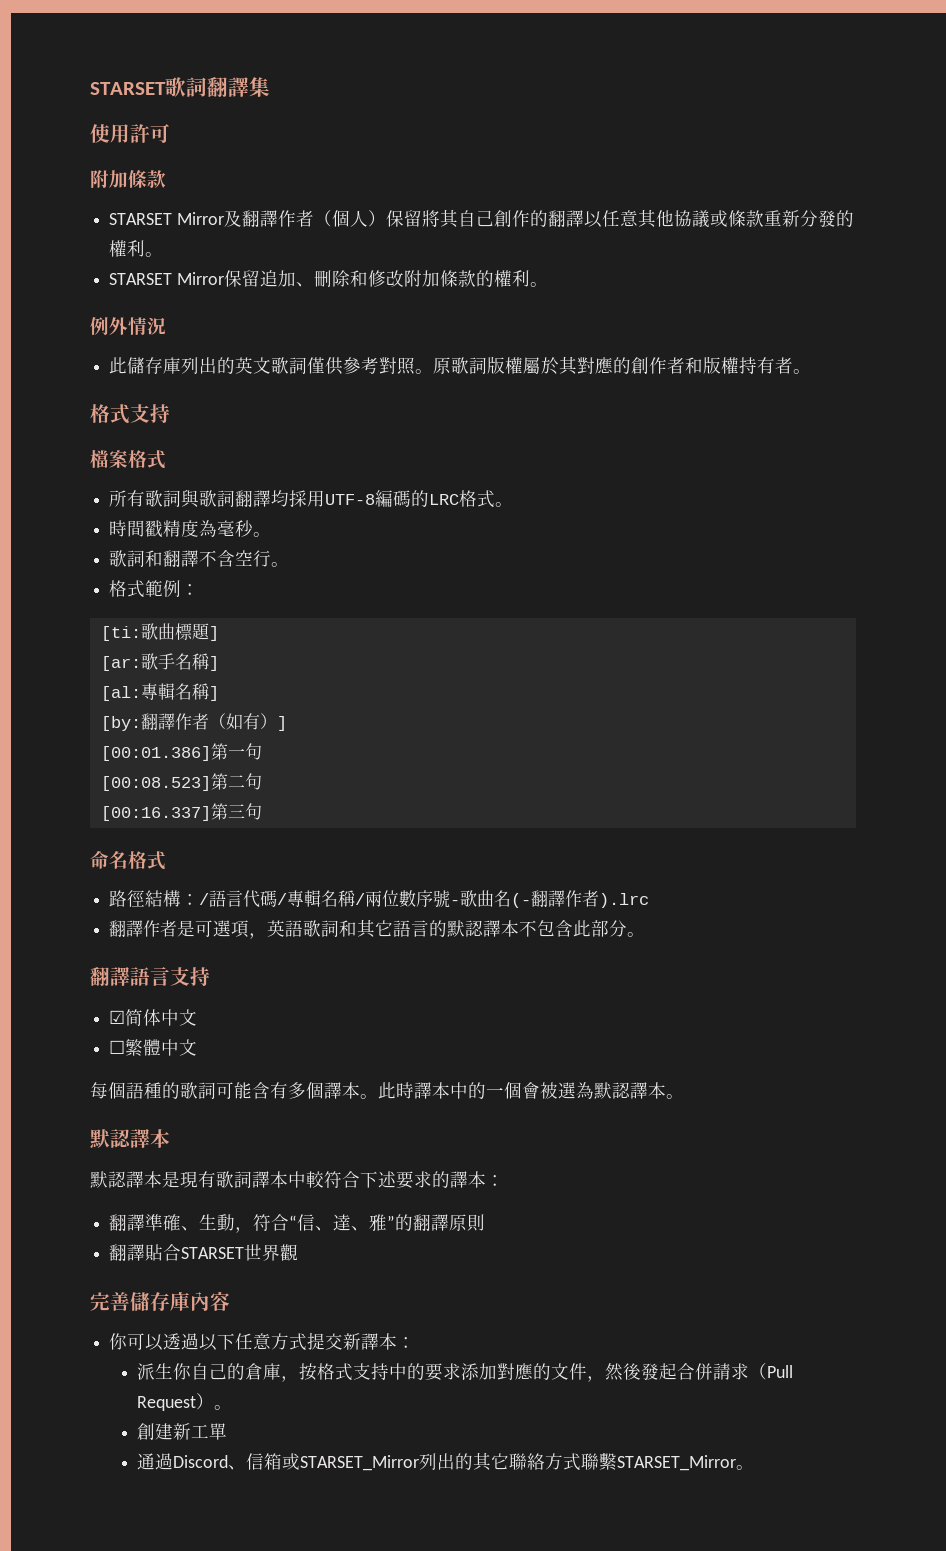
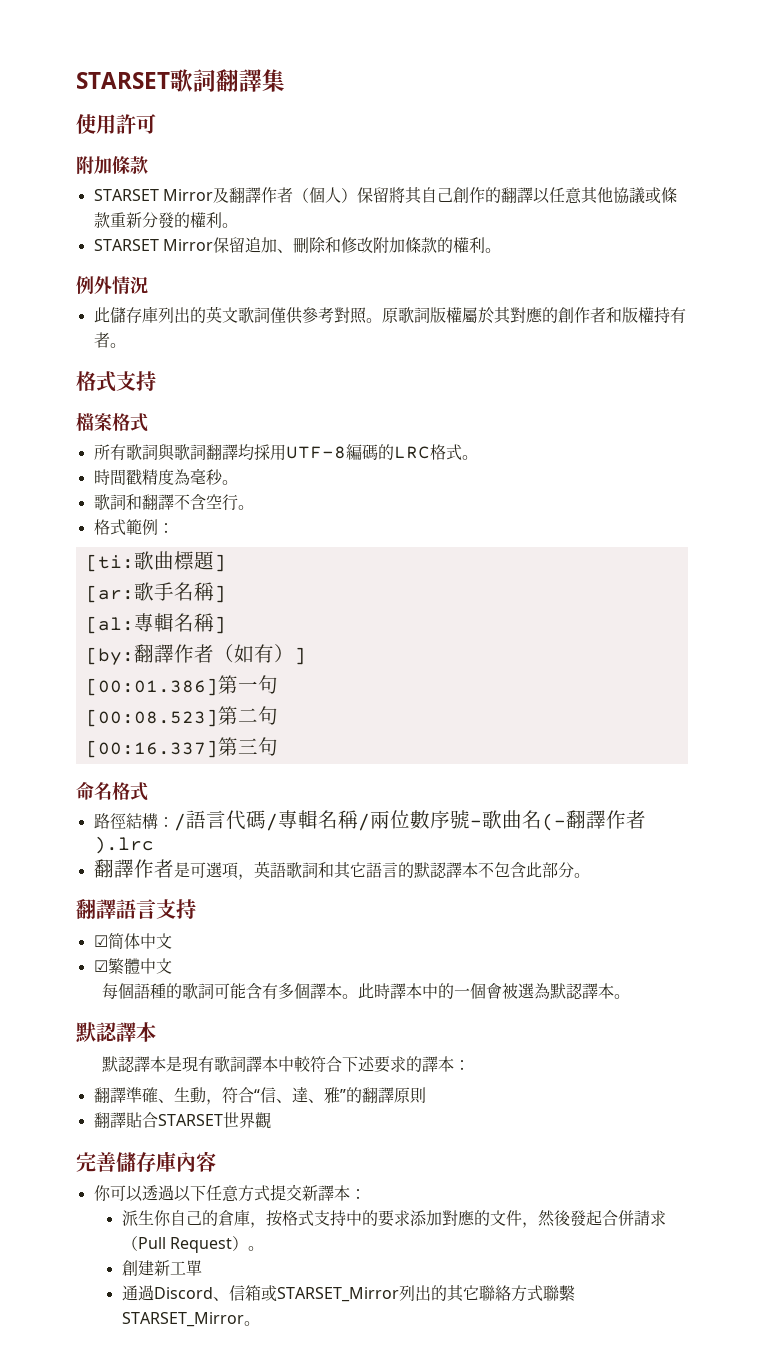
- ☐繁體中文
+ ☑繁體中文

